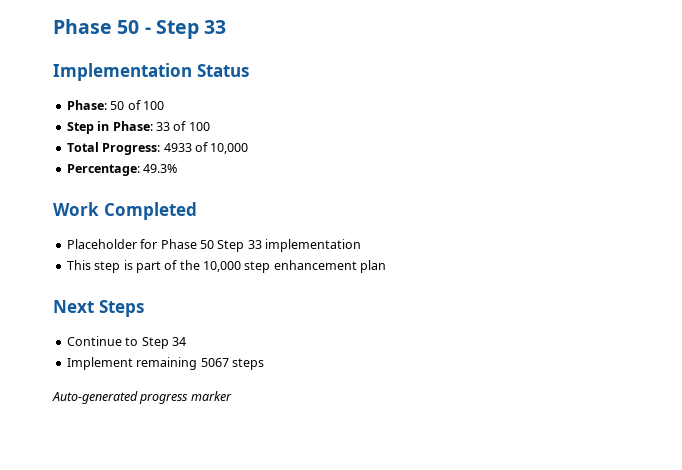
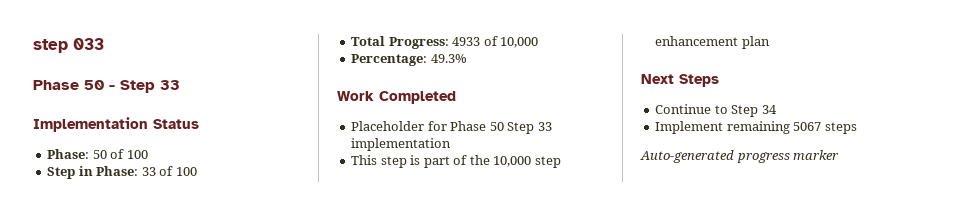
+ step 033

